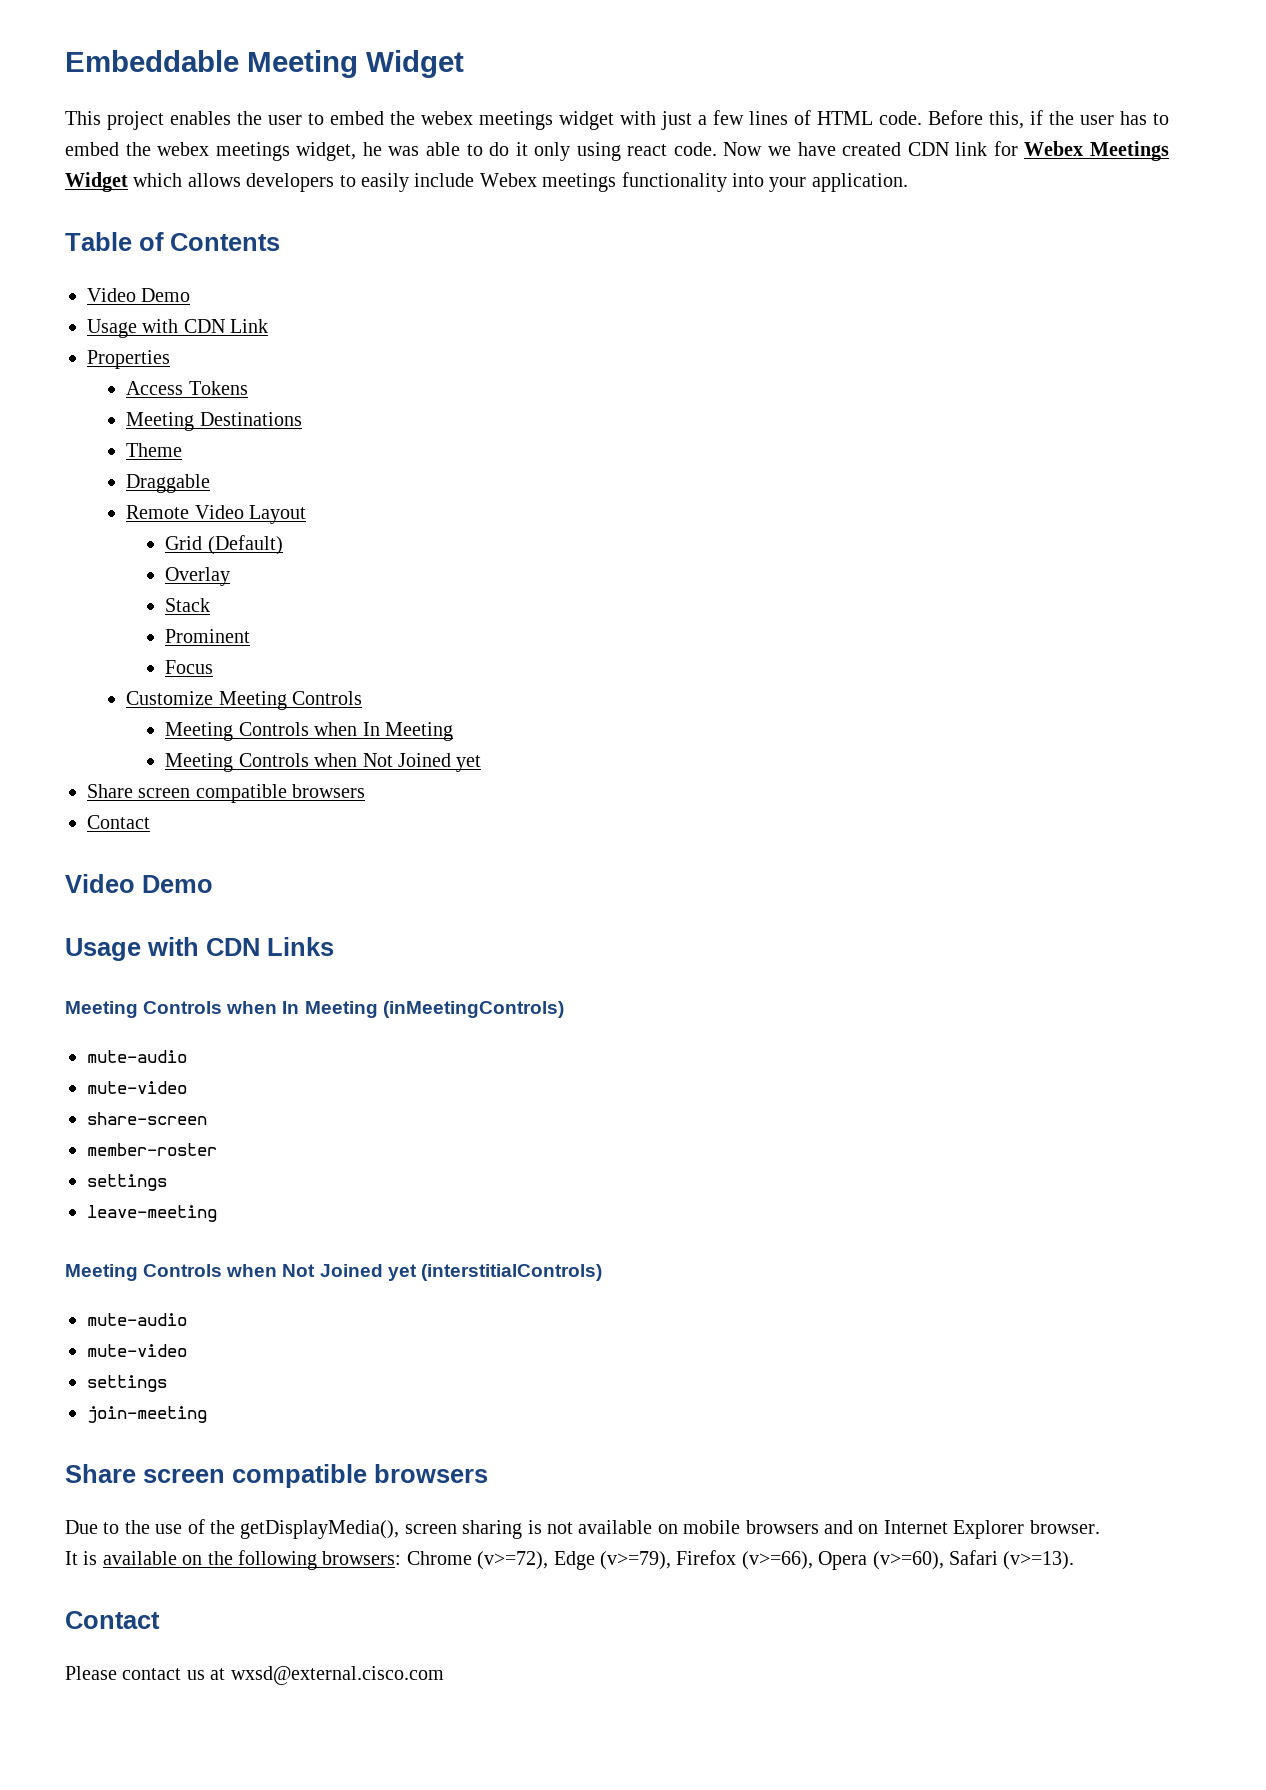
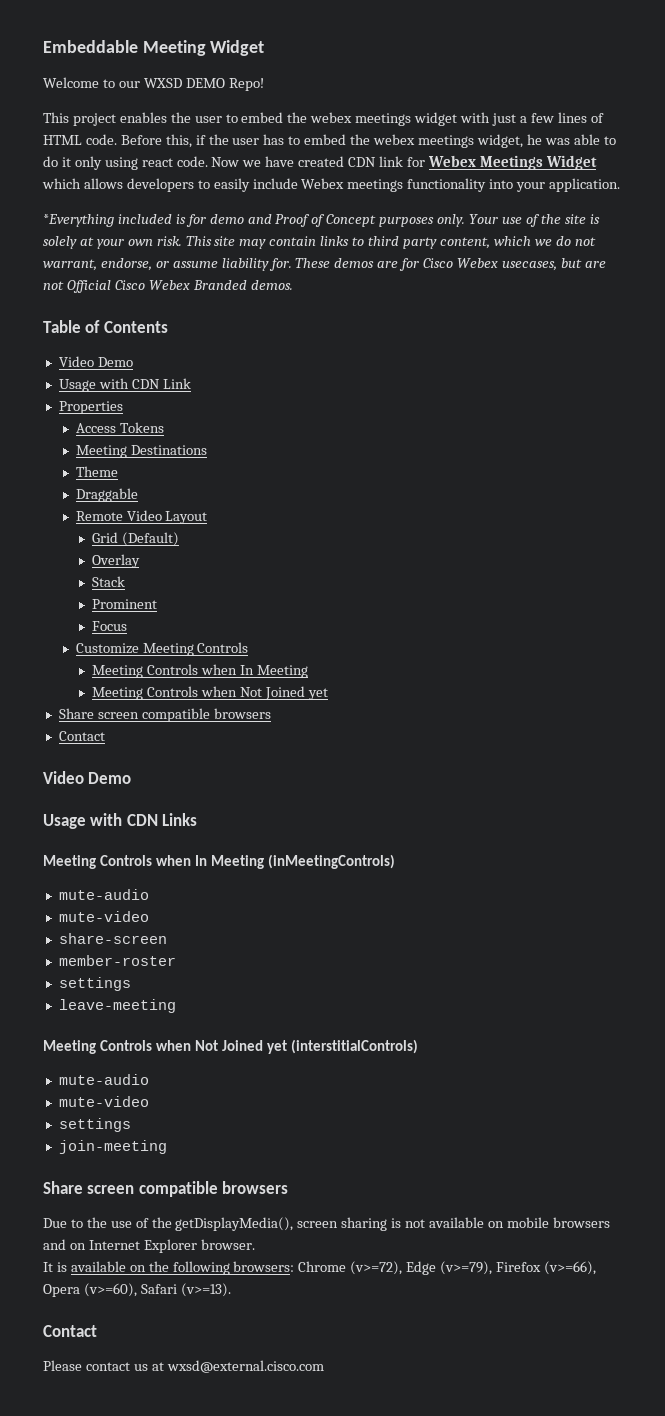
+ Welcome to our WXSD DEMO Repo!
+ *Everything included is for demo and Proof of Concept purposes only. Your use of the site is solely at your own risk. This site may contain links to third party content, which we do not warrant, endorse, or assume liability for. These demos are for Cisco Webex usecases, but are not Official Cisco Webex Branded demos.

